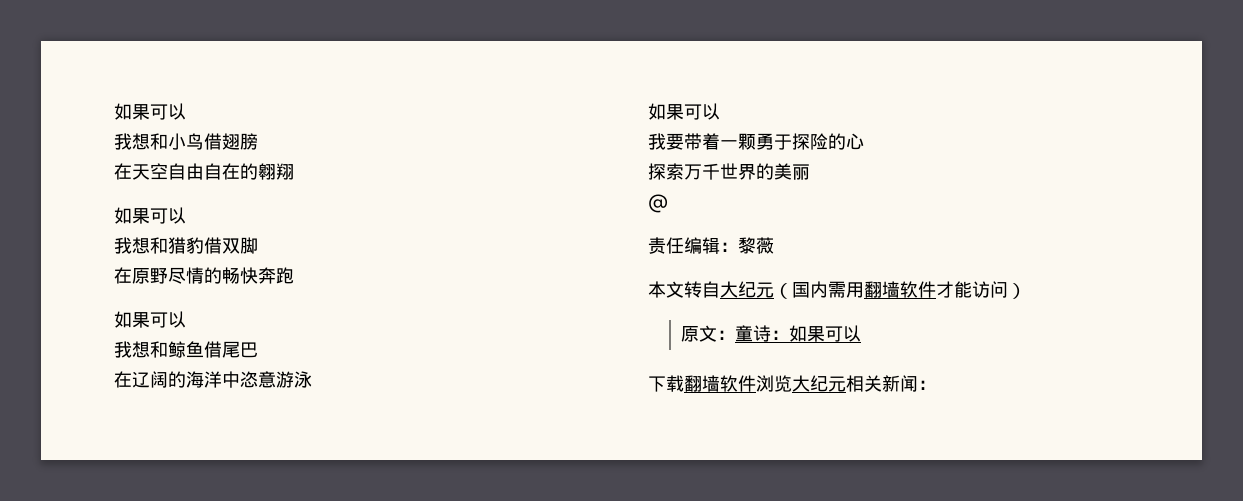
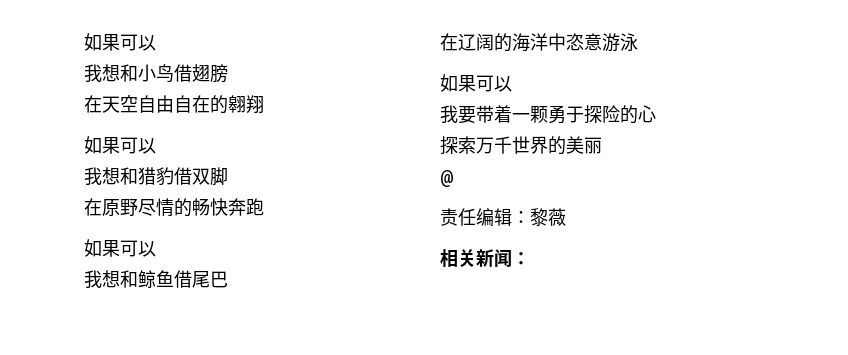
- 本文转自大纪元（国内需用翻墙软件才能访问）
- 原文：童诗：如果可以
- 下载翻墙软件浏览大纪元相关新闻：
+ 相关新闻：

